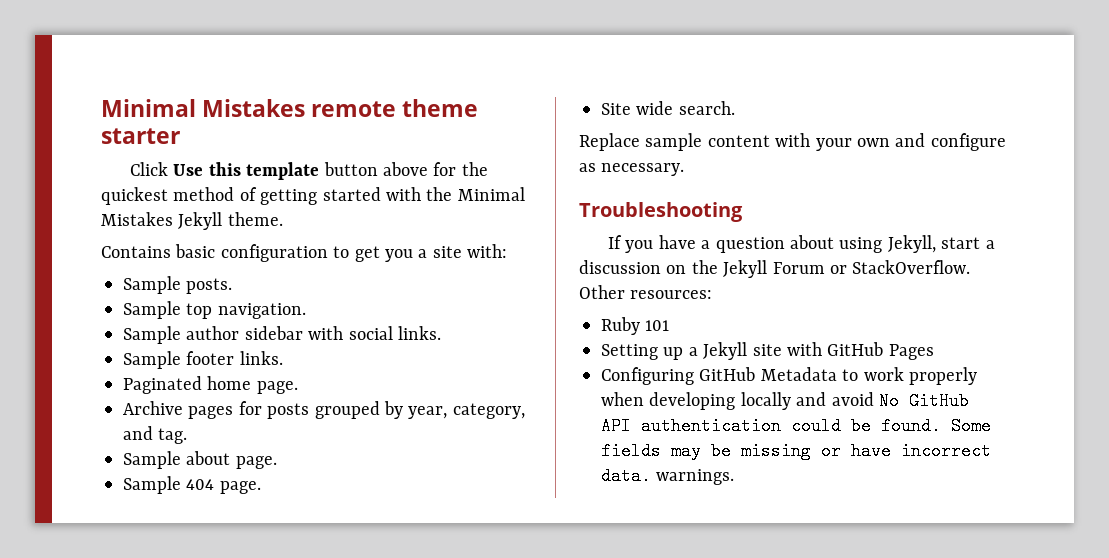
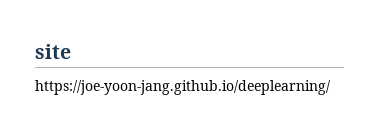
- Minimal Mistakes remote theme starter
- Click Use this template button above for the quickest method of getting started with the Minimal Mistakes Jekyll theme.
- Contains basic configuration to get you a site with:
- Sample posts.
- Sample top navigation.
- Sample author sidebar with social links.
- Sample footer links.
- Paginated home page.
- Archive pages for posts grouped by year, category, and tag.
- Sample about page.
- Sample 404 page.
- Site wide search.
- Replace sample content with your own and configure as necessary.
- Troubleshooting
- If you have a question about using Jekyll, start a discussion on the Jekyll Forum or StackOverflow. Other resources:
- Ruby 101
- Setting up a Jekyll site with GitHub Pages
- Configuring GitHub Metadata to work properly when developing locally and avoid No GitHub API authentication could be found. Some fields may be missing or have incorrect data. warnings.
+ site
+ https://joe-yoon-jang.github.io/deeplearning/

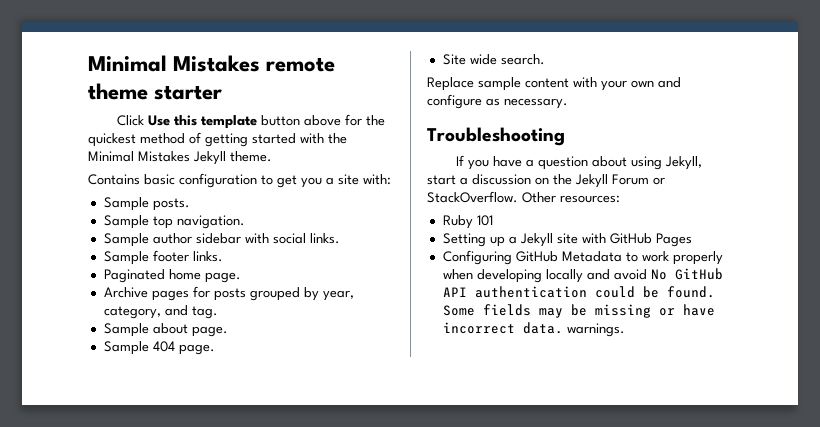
- site
- https://joe-yoon-jang.github.io/deeplearning/
+ Minimal Mistakes remote theme starter
+ Click Use this template button above for the quickest method of getting started with the Minimal Mistakes Jekyll theme.
+ Contains basic configuration to get you a site with:
+ Sample posts.
+ Sample top navigation.
+ Sample author sidebar with social links.
+ Sample footer links.
+ Paginated home page.
+ Archive pages for posts grouped by year, category, and tag.
+ Sample about page.
+ Sample 404 page.
+ Site wide search.
+ Replace sample content with your own and configure as necessary.
+ Troubleshooting
+ If you have a question about using Jekyll, start a discussion on the Jekyll Forum or StackOverflow. Other resources:
+ Ruby 101
+ Setting up a Jekyll site with GitHub Pages
+ Configuring GitHub Metadata to work properly when developing locally and avoid No GitHub API authentication could be found. Some fields may be missing or have incorrect data. warnings.

